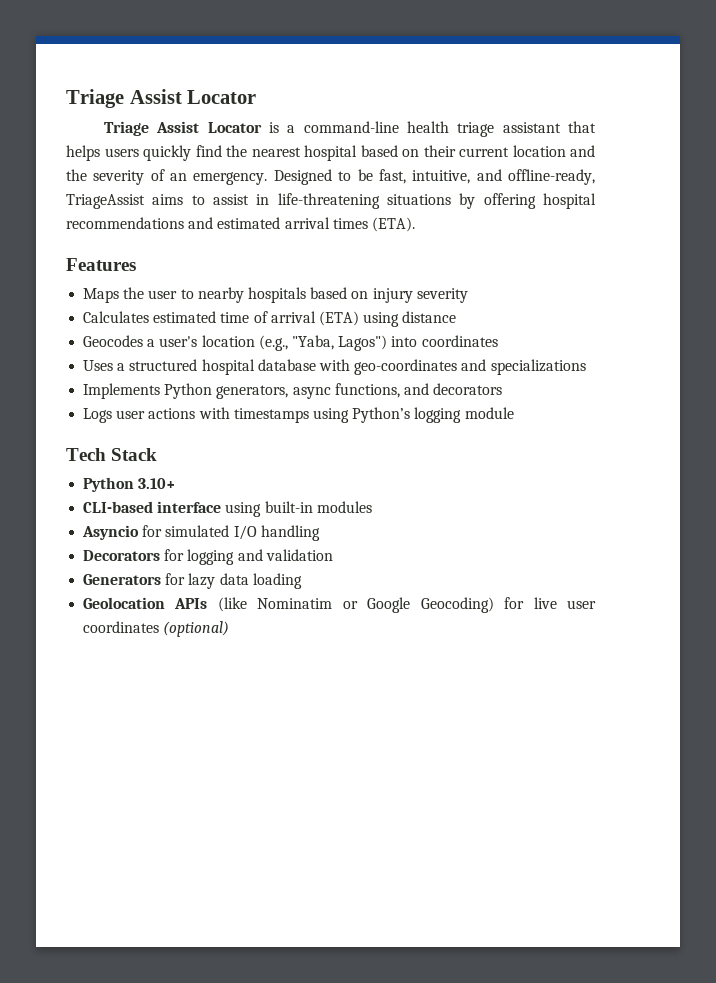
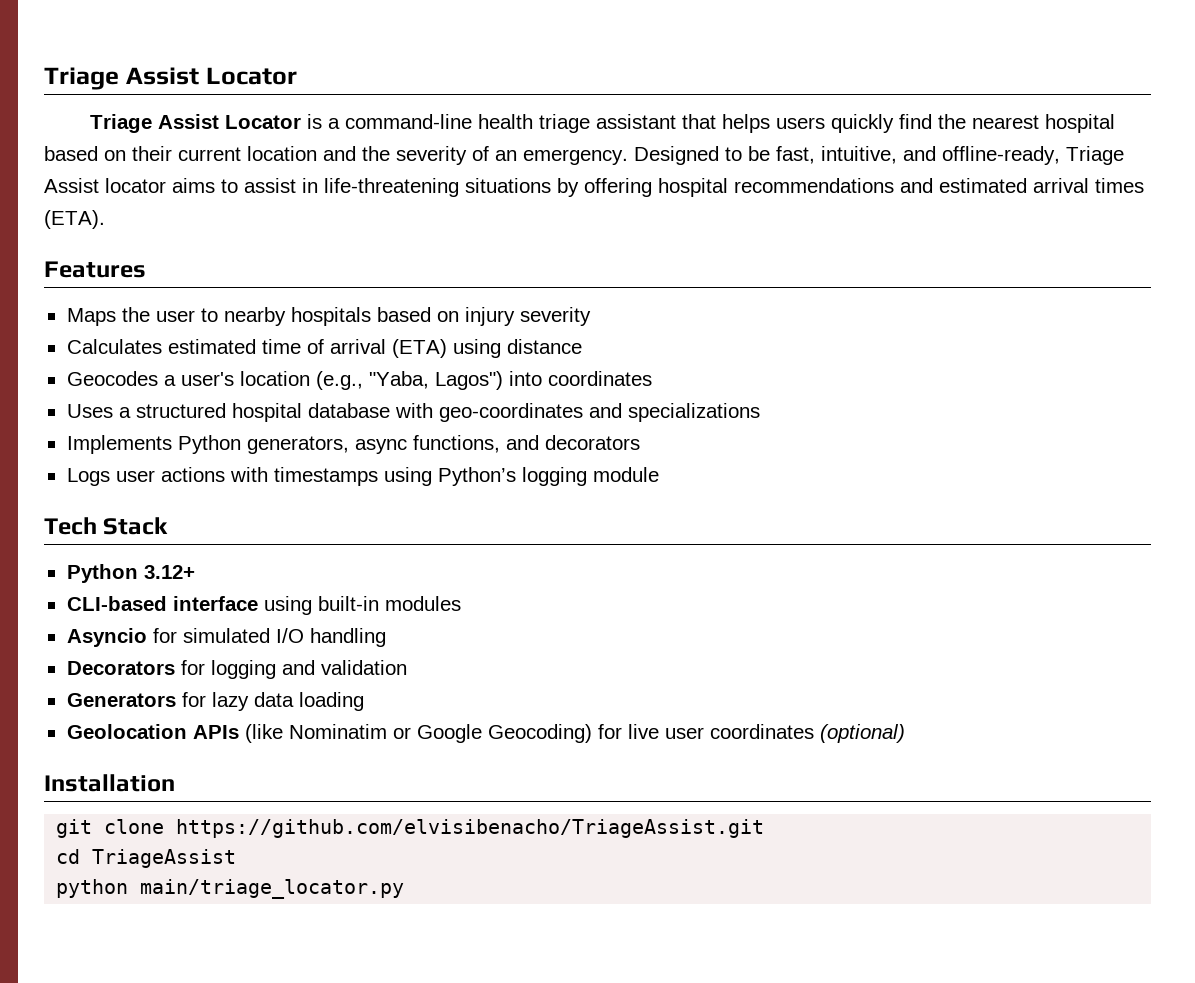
- Designed to be fast, intuitive, and offline-ready, TriageAssist aims to assist in life-threatening situations by offering hospital recommendations and estimated arrival times (ETA).
+ Designed to be fast, intuitive, and offline-ready, Triage Assist locator aims to assist in life-threatening situations by offering hospital recommendations and estimated arrival times (ETA).
- Python 3.10+
+ Python 3.12+
+ Installation
+ git clone https://github.com/elvisibenacho/TriageAssist.git
+ cd TriageAssist
+ python main/triage_locator.py

